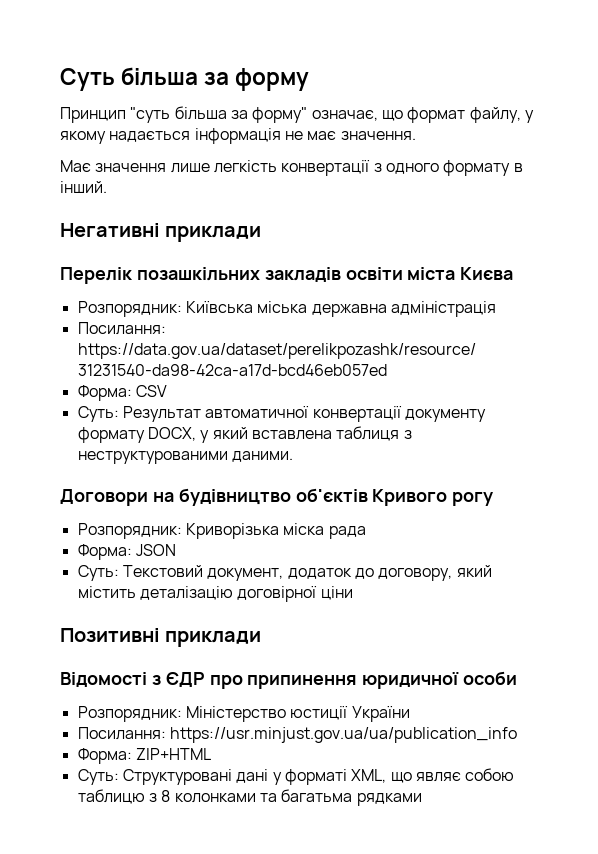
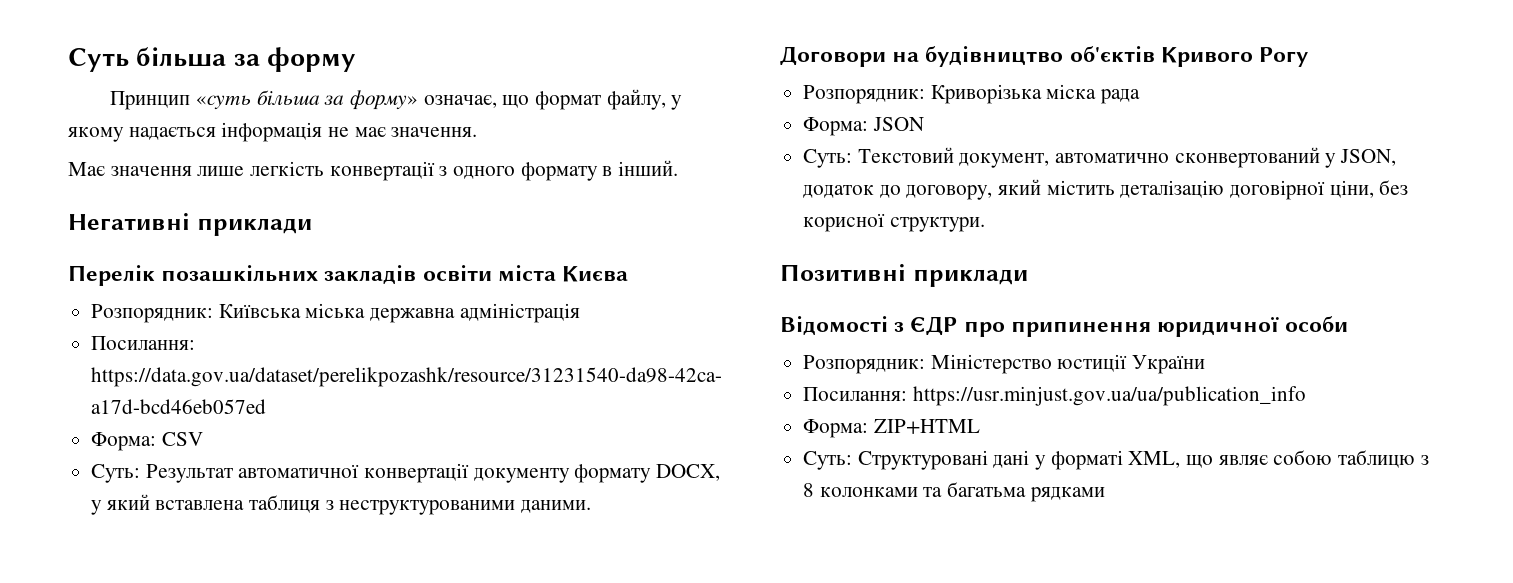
- Принцип "суть більша за форму" означає, що формат файлу, у якому надається інформація не має значення.
+ Принцип «суть більша за форму» означає, що формат файлу, у якому надається інформація не має значення.
- Договори на будівництво об'єктів Кривого рогу
+ Договори на будівництво об'єктів Кривого Рогу
- Суть: Текстовий документ, додаток до договору, який містить деталізацію договірної ціни
+ Суть: Текстовий документ, автоматично сконвертований у JSON, додаток до договору, який містить деталізацію договірної ціни, без корисної структури.

